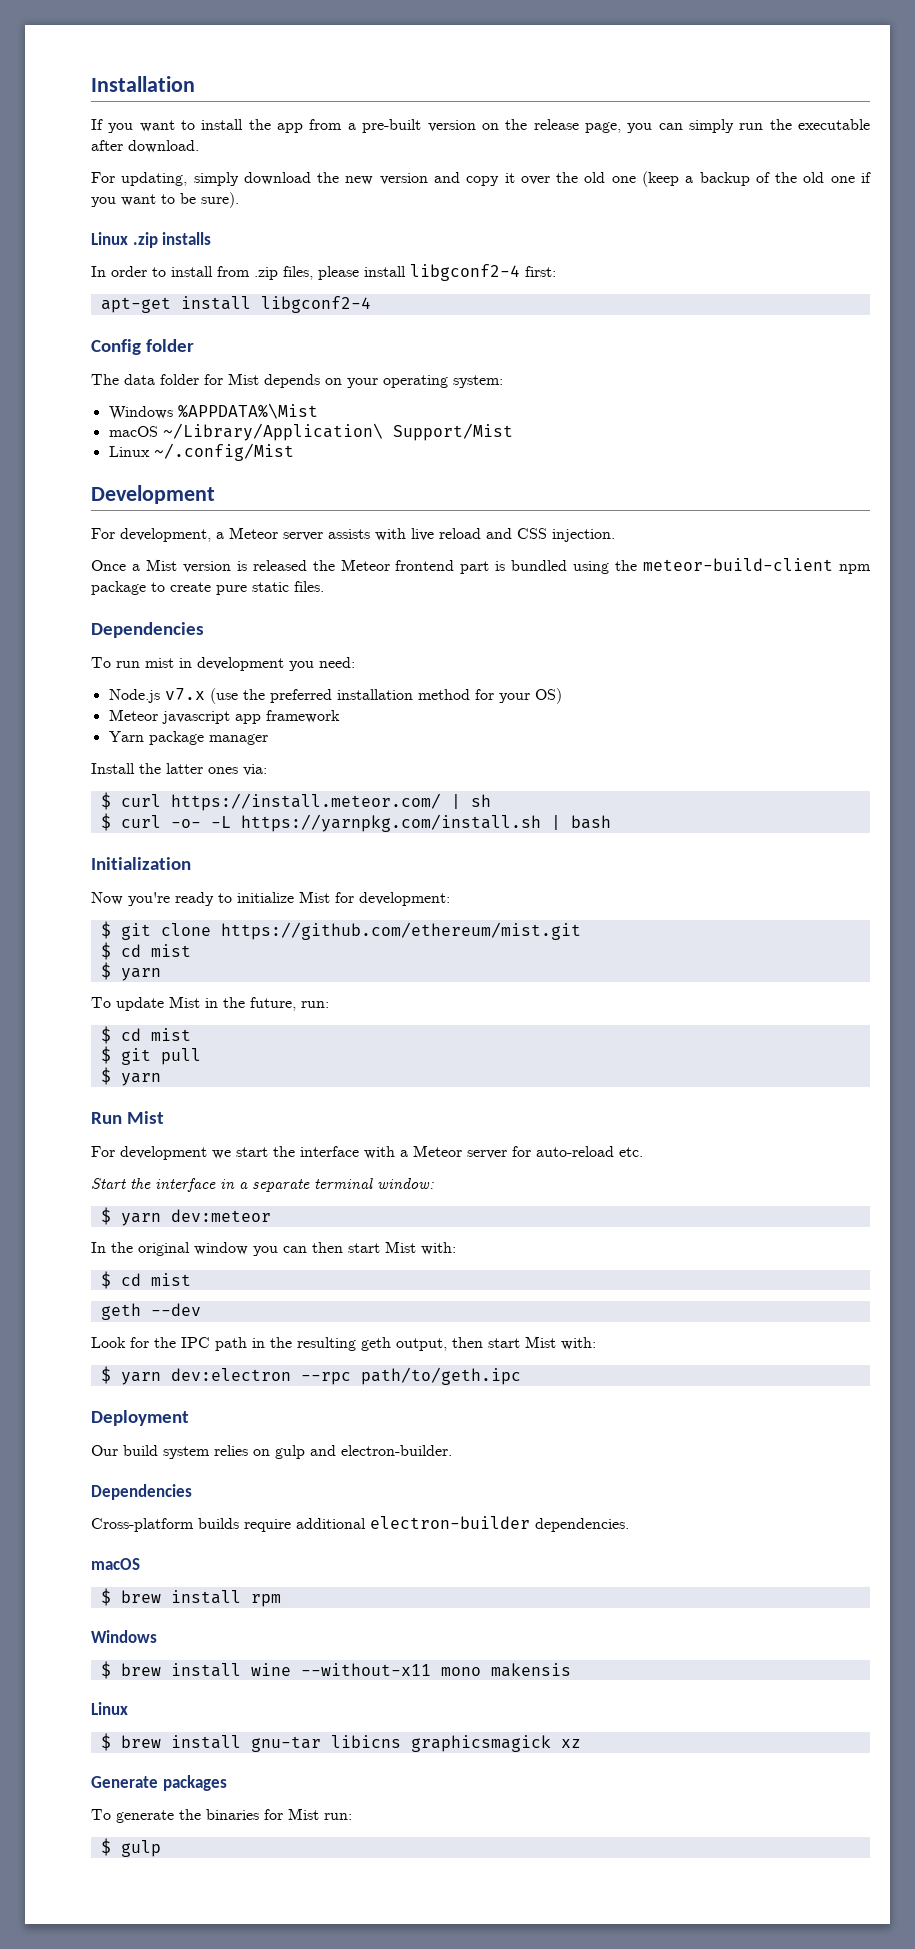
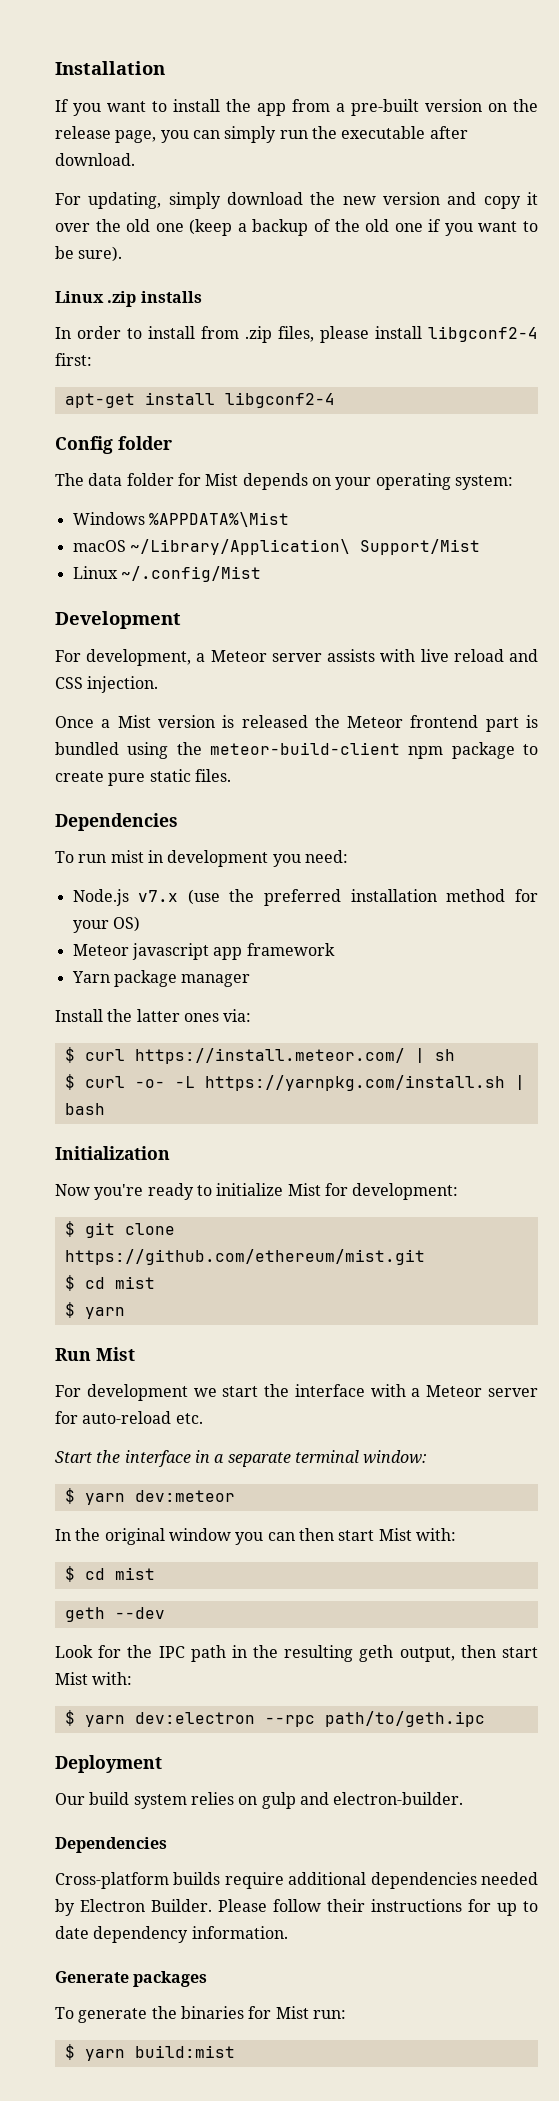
- To update Mist in the future, run:
- $ cd mist
- $ git pull
- $ yarn
- Cross-platform builds require additional electron-builder dependencies.
- macOS
- $ brew install rpm
- Windows
- $ brew install wine --without-x11 mono makensis
- Linux
- $ brew install gnu-tar libicns graphicsmagick xz
+ Cross-platform builds require additional dependencies needed by Electron Builder. Please follow their instructions for up to date dependency information.
- $ gulp
+ $ yarn build:mist

